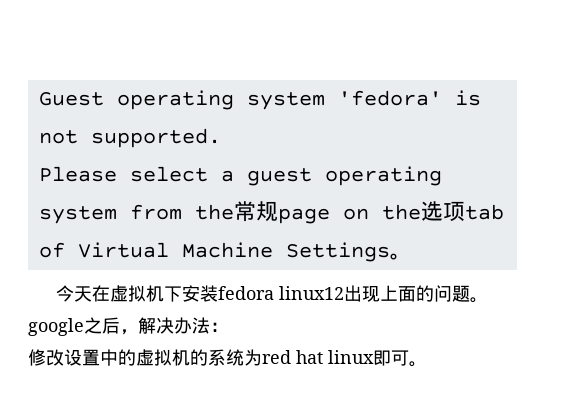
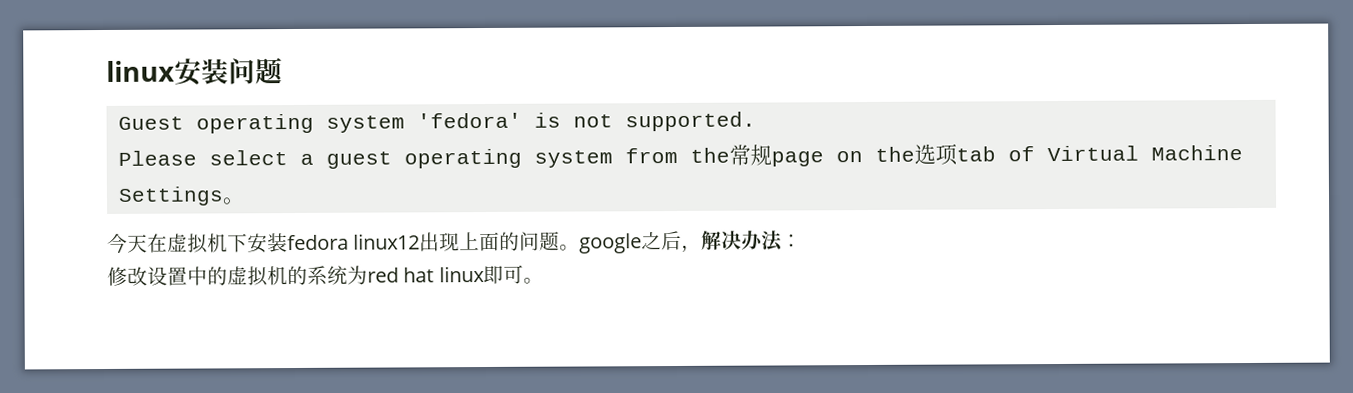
+ linux安装问题

